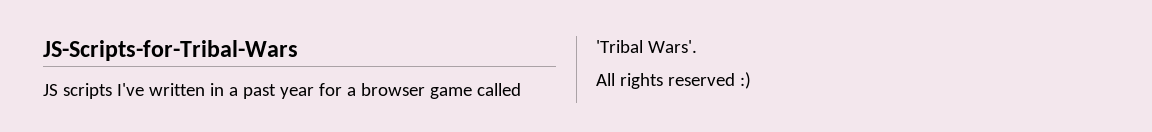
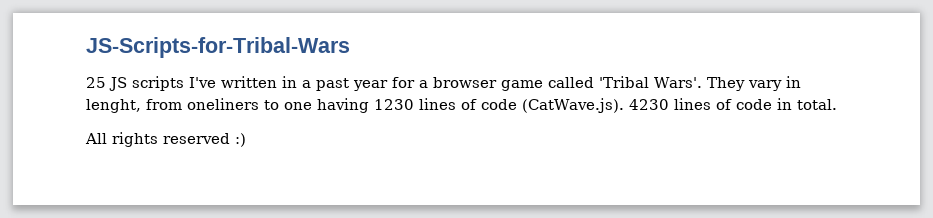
- JS scripts I've written in a past year for a browser game called 'Tribal Wars'.
+ 25 JS scripts I've written in a past year for a browser game called 'Tribal Wars'. They vary in lenght, from oneliners to one having 1230 lines of code (CatWave.js). 4230 lines of code in total.

